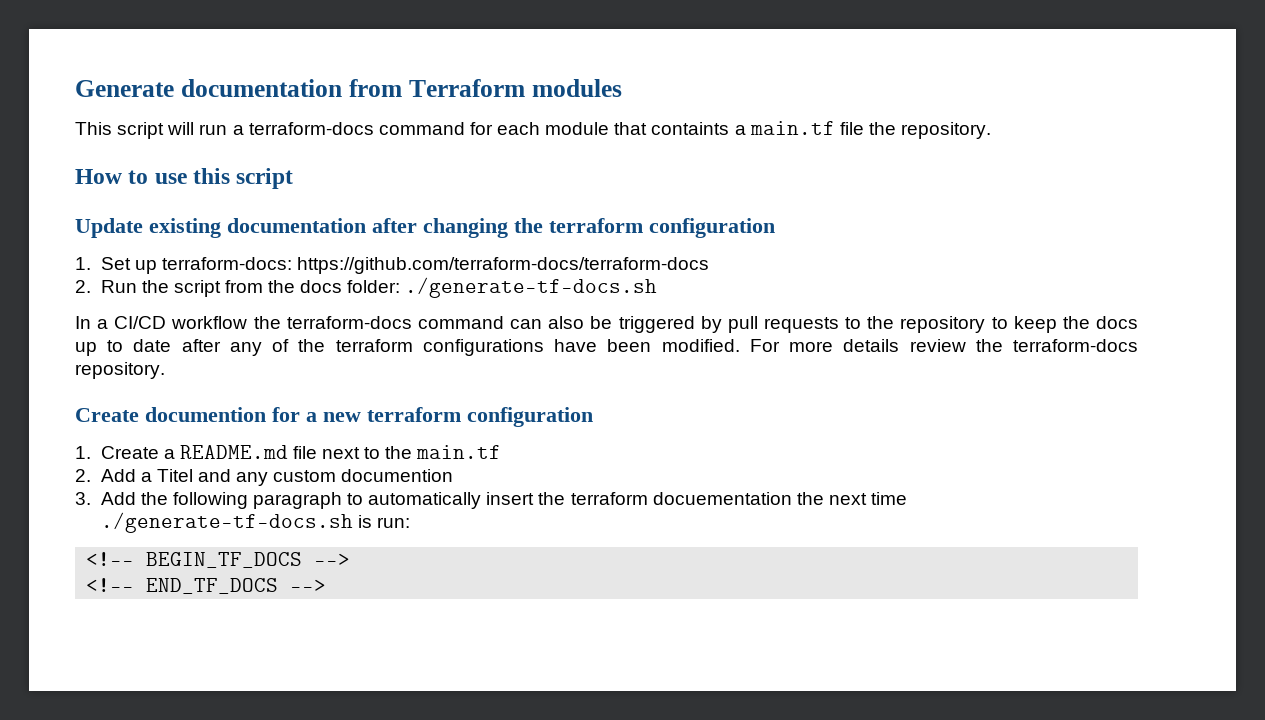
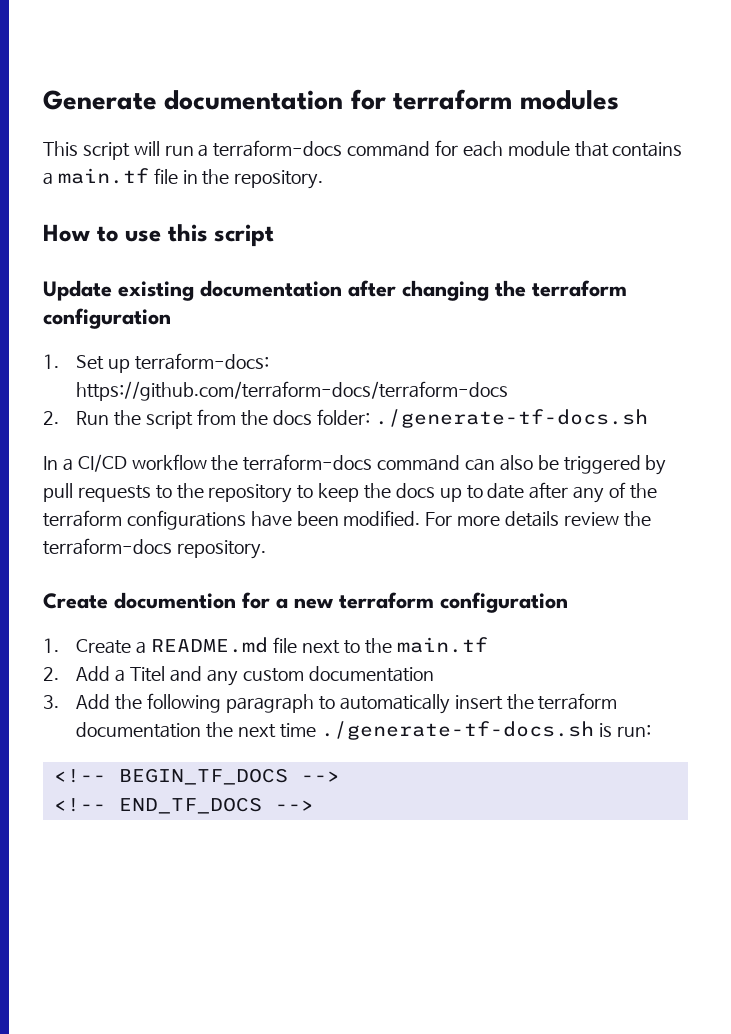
- Generate documentation from Terraform modules
+ Generate documentation for terraform modules
- This script will run a terraform-docs command for each module that containts a main.tf file the repository.
+ This script will run a terraform-docs command for each module that contains a main.tf file in the repository.
- 2. Add a Titel and any custom documention
+ 2. Add a Titel and any custom documentation
- 3. Add the following paragraph to automatically insert the terraform docuementation the next time ./generate-tf-docs.sh is run:
+ 3. Add the following paragraph to automatically insert the terraform documentation the next time ./generate-tf-docs.sh is run:

